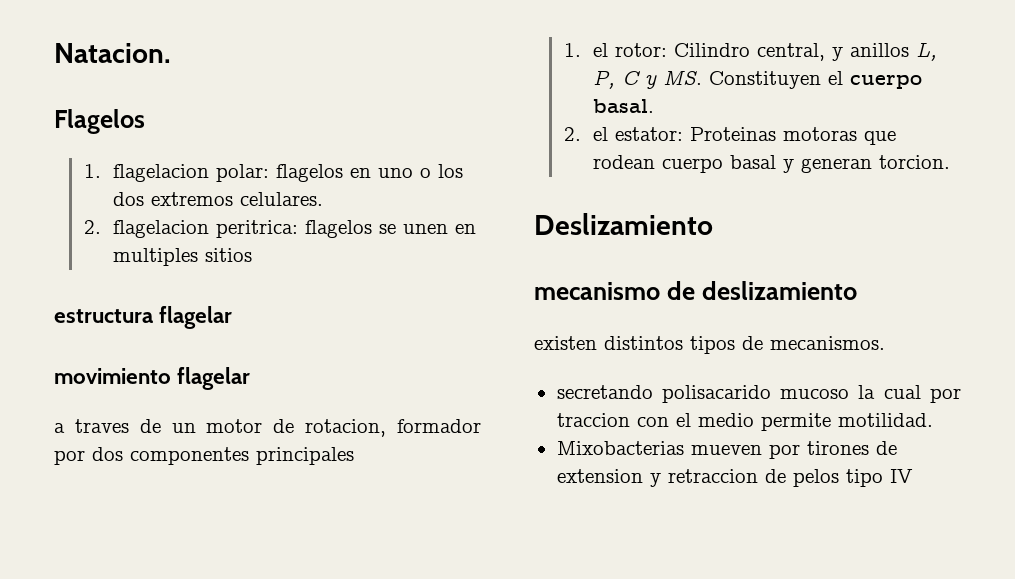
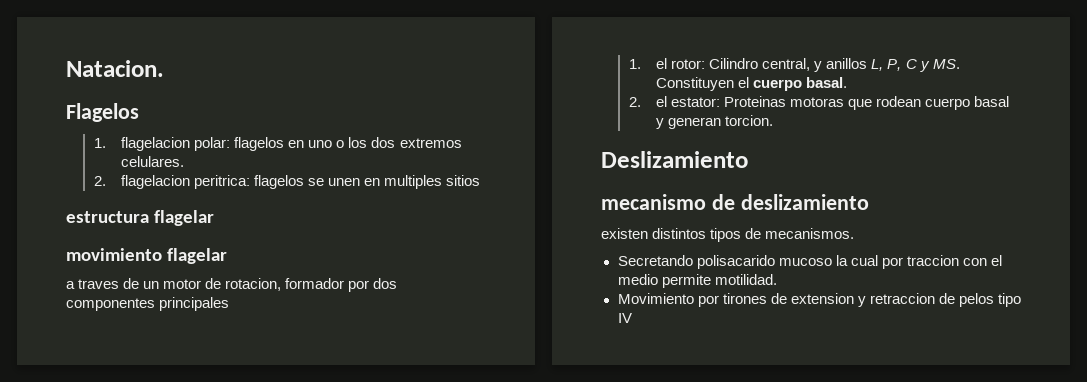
- secretando polisacarido mucoso la cual por traccion con el medio permite motilidad.
+ Secretando polisacarido mucoso la cual por traccion con el medio permite motilidad.
- Mixobacterias mueven por tirones de extension y retraccion de pelos tipo IV
+ Movimiento por tirones de extension y retraccion de pelos tipo IV

